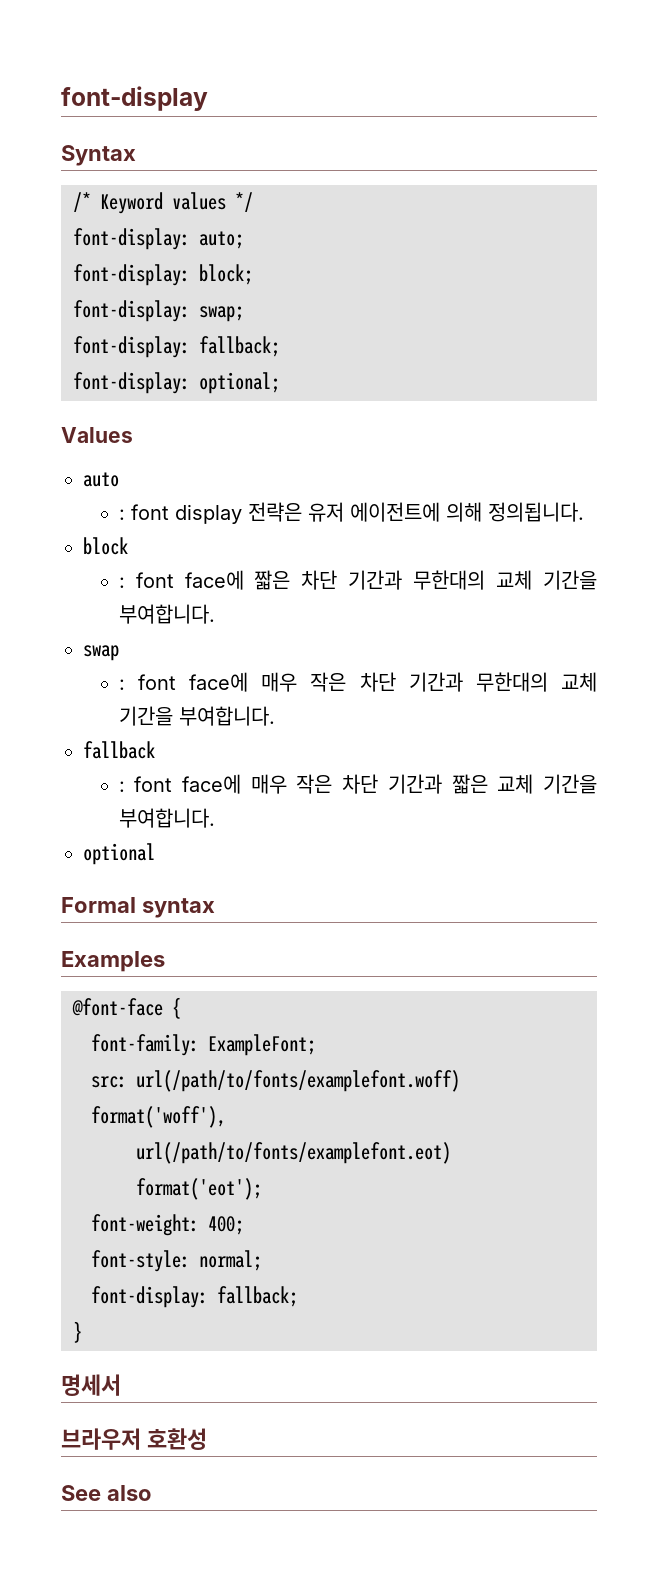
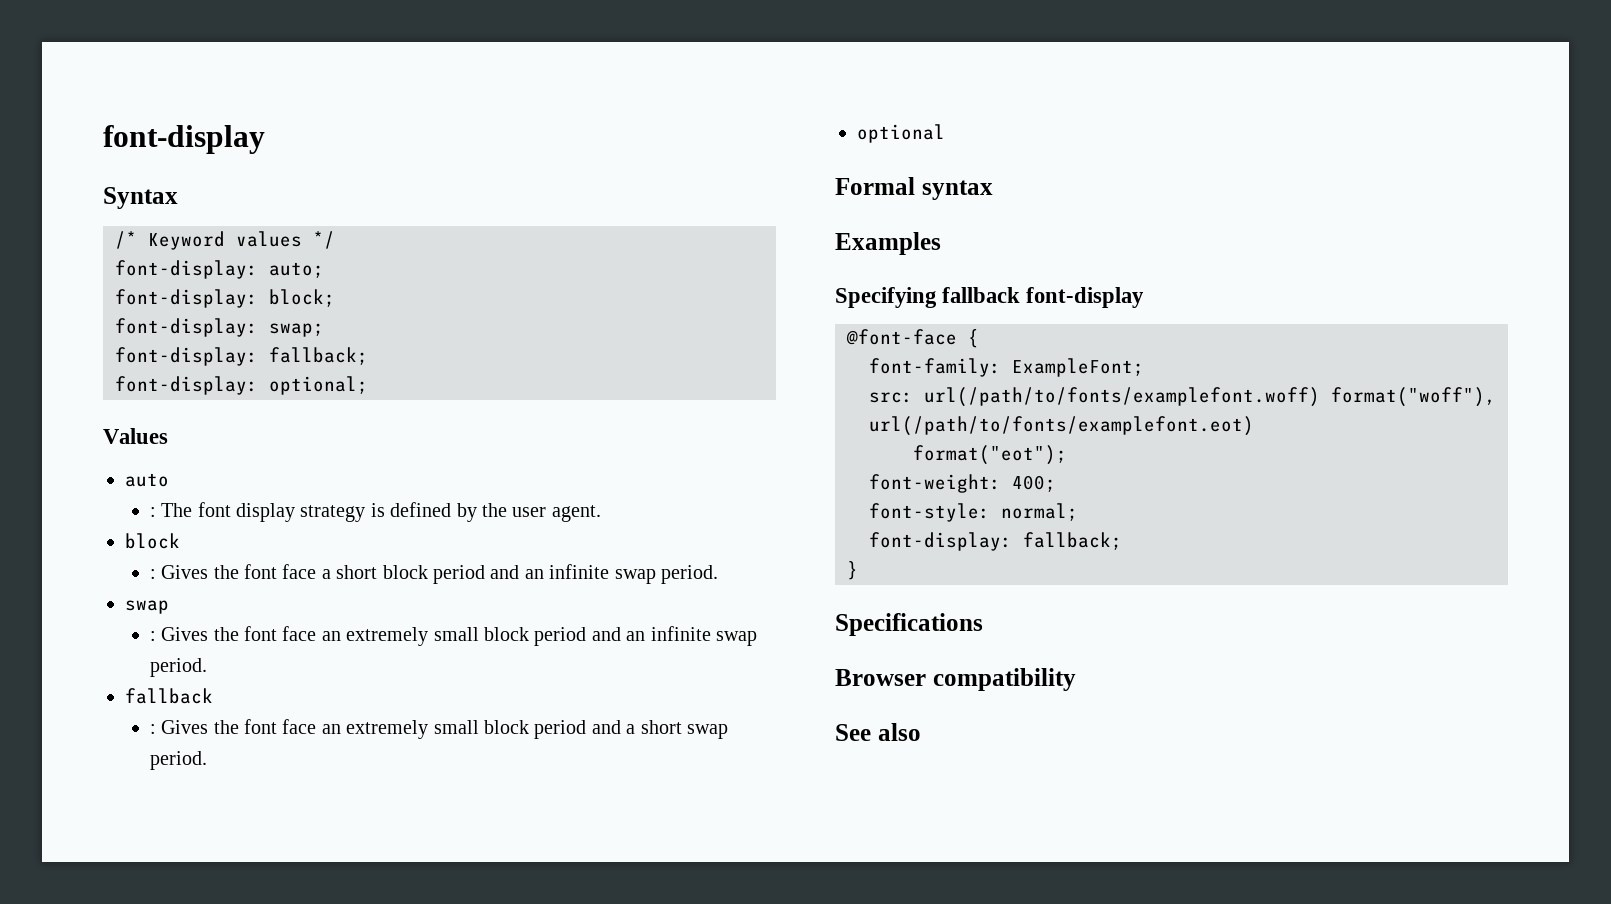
- : font display 전략은 유저 에이전트에 의해 정의됩니다.
+ : The font display strategy is defined by the user agent.
  block
- : font face에 짧은 차단 기간과 무한대의 교체 기간을 부여합니다.
+ : Gives the font face a short block period and an infinite swap period.
  swap
- : font face에 매우 작은 차단 기간과 무한대의 교체 기간을 부여합니다.
+ : Gives the font face an extremely small block period and an infinite swap period.
  fallback
- : font face에 매우 작은 차단 기간과 짧은 교체 기간을 부여합니다.
+ : Gives the font face an extremely small block period and a short swap period.
+ Specifying fallback font-display
- src: url(/path/to/fonts/examplefont.woff) format('woff'),
- url(/path/to/fonts/examplefont.eot) format('eot');
+ src: url(/path/to/fonts/examplefont.woff) format("woff"), url(/path/to/fonts/examplefont.eot)
+ format("eot");
- 명세서
- 브라우저 호환성
+ Specifications
+ Browser compatibility

